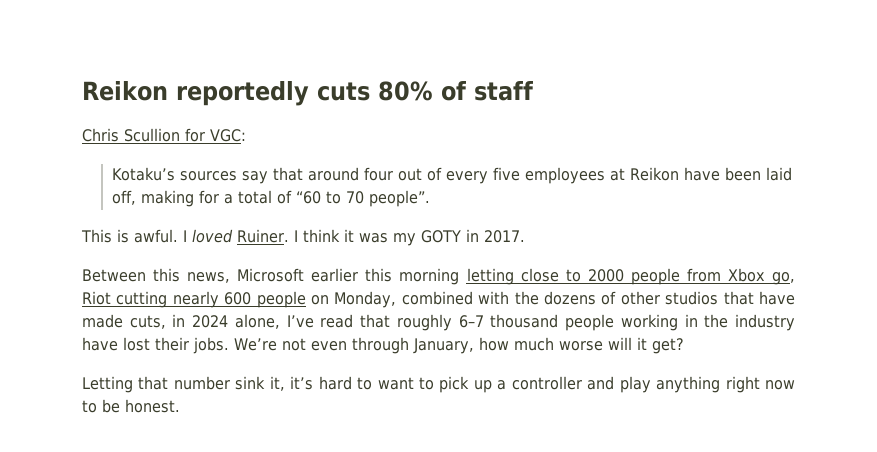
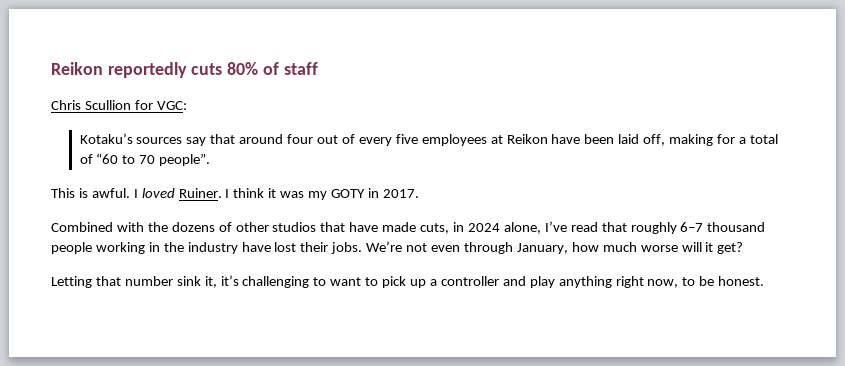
- Between this news, Microsoft earlier this morning letting close to 2000 people from Xbox go, Riot cutting nearly 600 people on Monday, combined with the dozens of other studios that have made cuts, in 2024 alone, I’ve read that roughly 6–7 thousand people working in the industry have lost their jobs.
+ Combined with the dozens of other studios that have made cuts, in 2024 alone, I’ve read that roughly 6–7 thousand people working in the industry have lost their jobs.
- Letting that number sink it, it’s hard to want to pick up a controller and play anything right now to be honest.
+ Letting that number sink it, it’s challenging to want to pick up a controller and play anything right now, to be honest.

